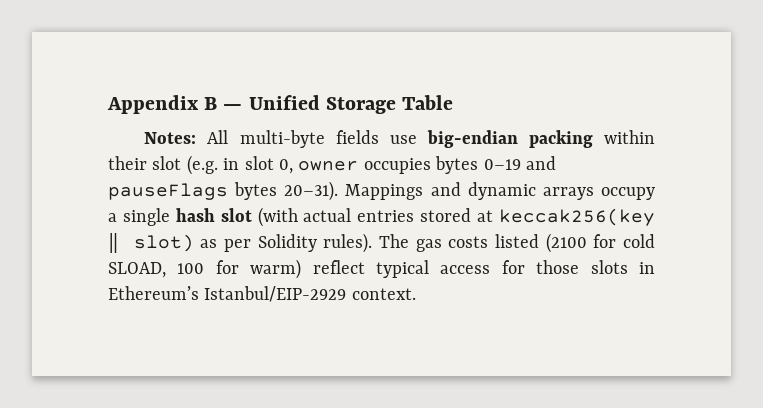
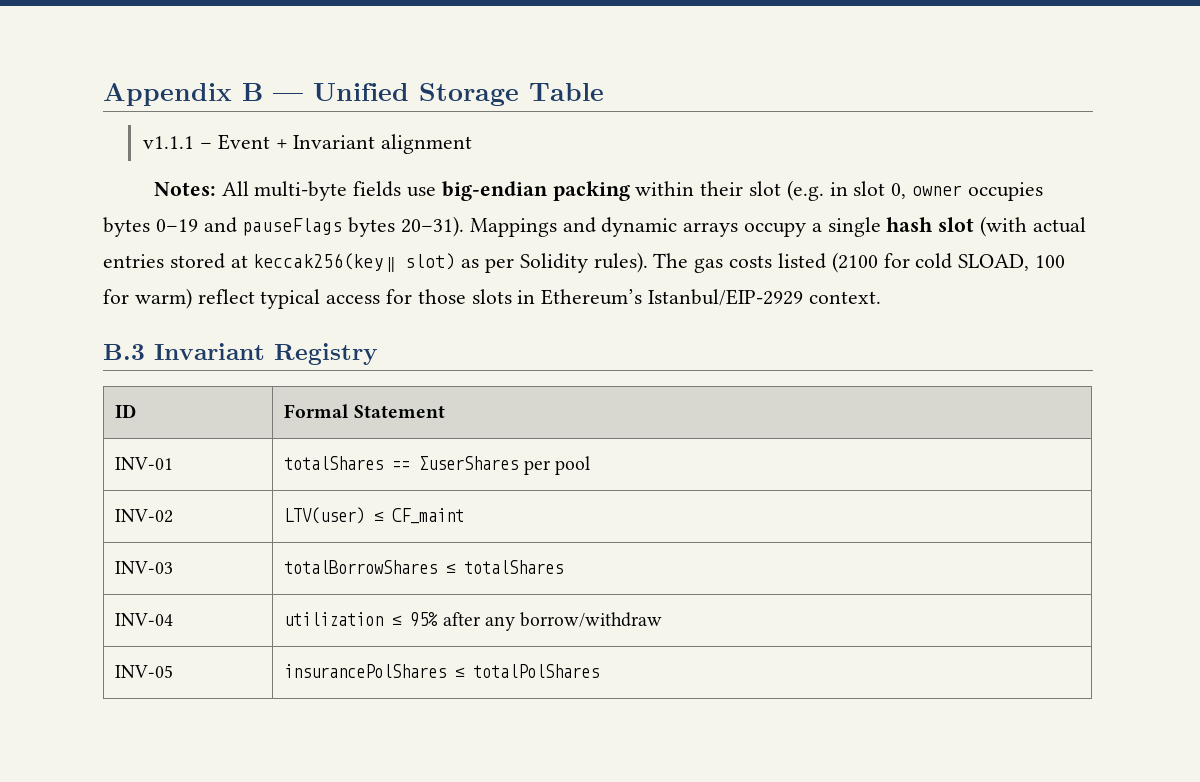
+ v1.1.1 – Event + Invariant alignment
+ B.3 Invariant Registry
+ ID | Formal Statement
+ INV-01 | totalShares == ΣuserShares per pool
+ INV-02 | LTV(user) ≤ CF_maint
+ INV-03 | totalBorrowShares ≤ totalShares
+ INV-04 | utilization ≤ 95% after any borrow/withdraw
+ INV-05 | insurancePolShares ≤ totalPolShares

